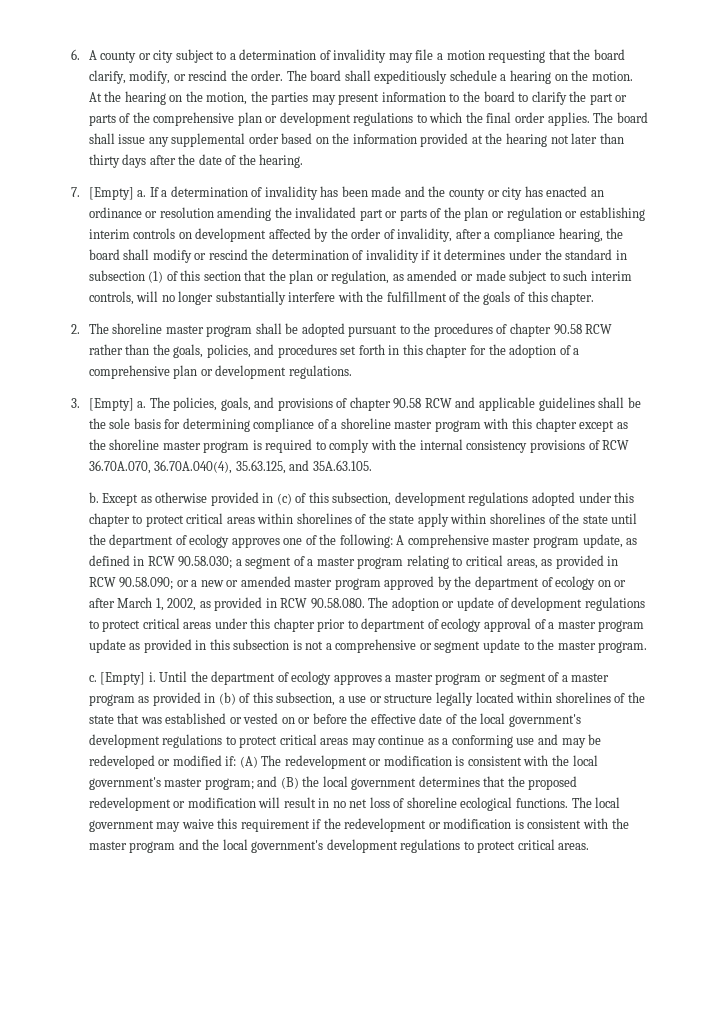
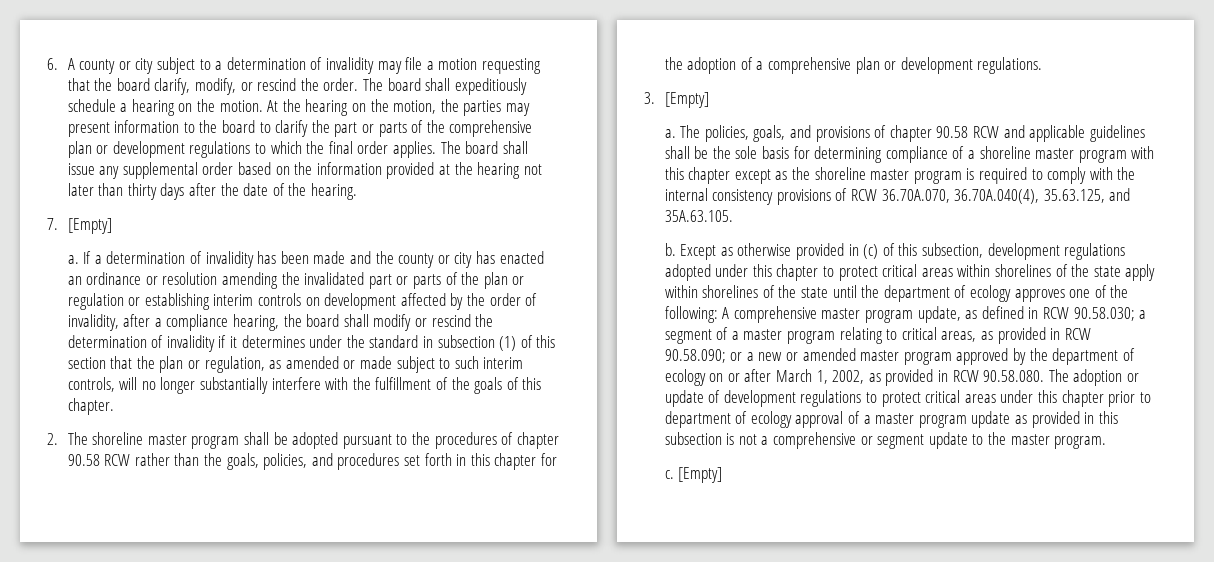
- 7. [Empty] a.
+ 7. [Empty]
+ a.
- 3. [Empty] a.
+ 3. [Empty]
+ a.
- c. [Empty] i. Until the department of ecology approves a master program or segment of a master program as provided in (b) of this subsection, a use or structure legally located within shorelines of the state that was established or vested on or before the effective date of the local government's development regulations to protect critical areas may continue as a conforming use and may be redeveloped or modified if: (A) The redevelopment or modification is consistent with the local government's master program; and (B) the local government determines that the proposed redevelopment or modification will result in no net loss of shoreline ecological functions. The local government may waive this requirement if the redevelopment or modification is consistent with the master program and the local government's development regulations to protect critical areas.
+ c. [Empty]

